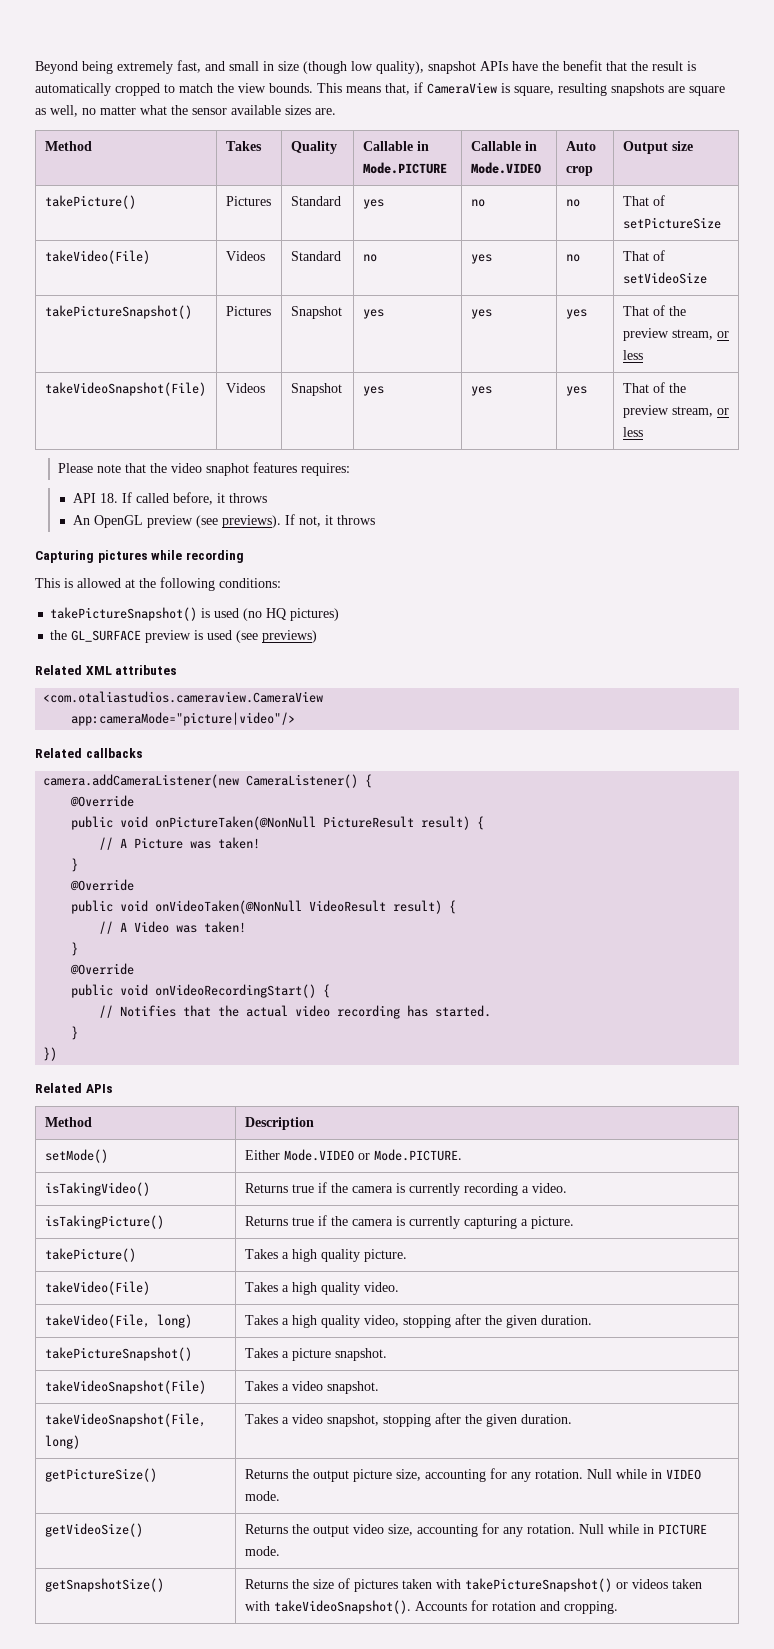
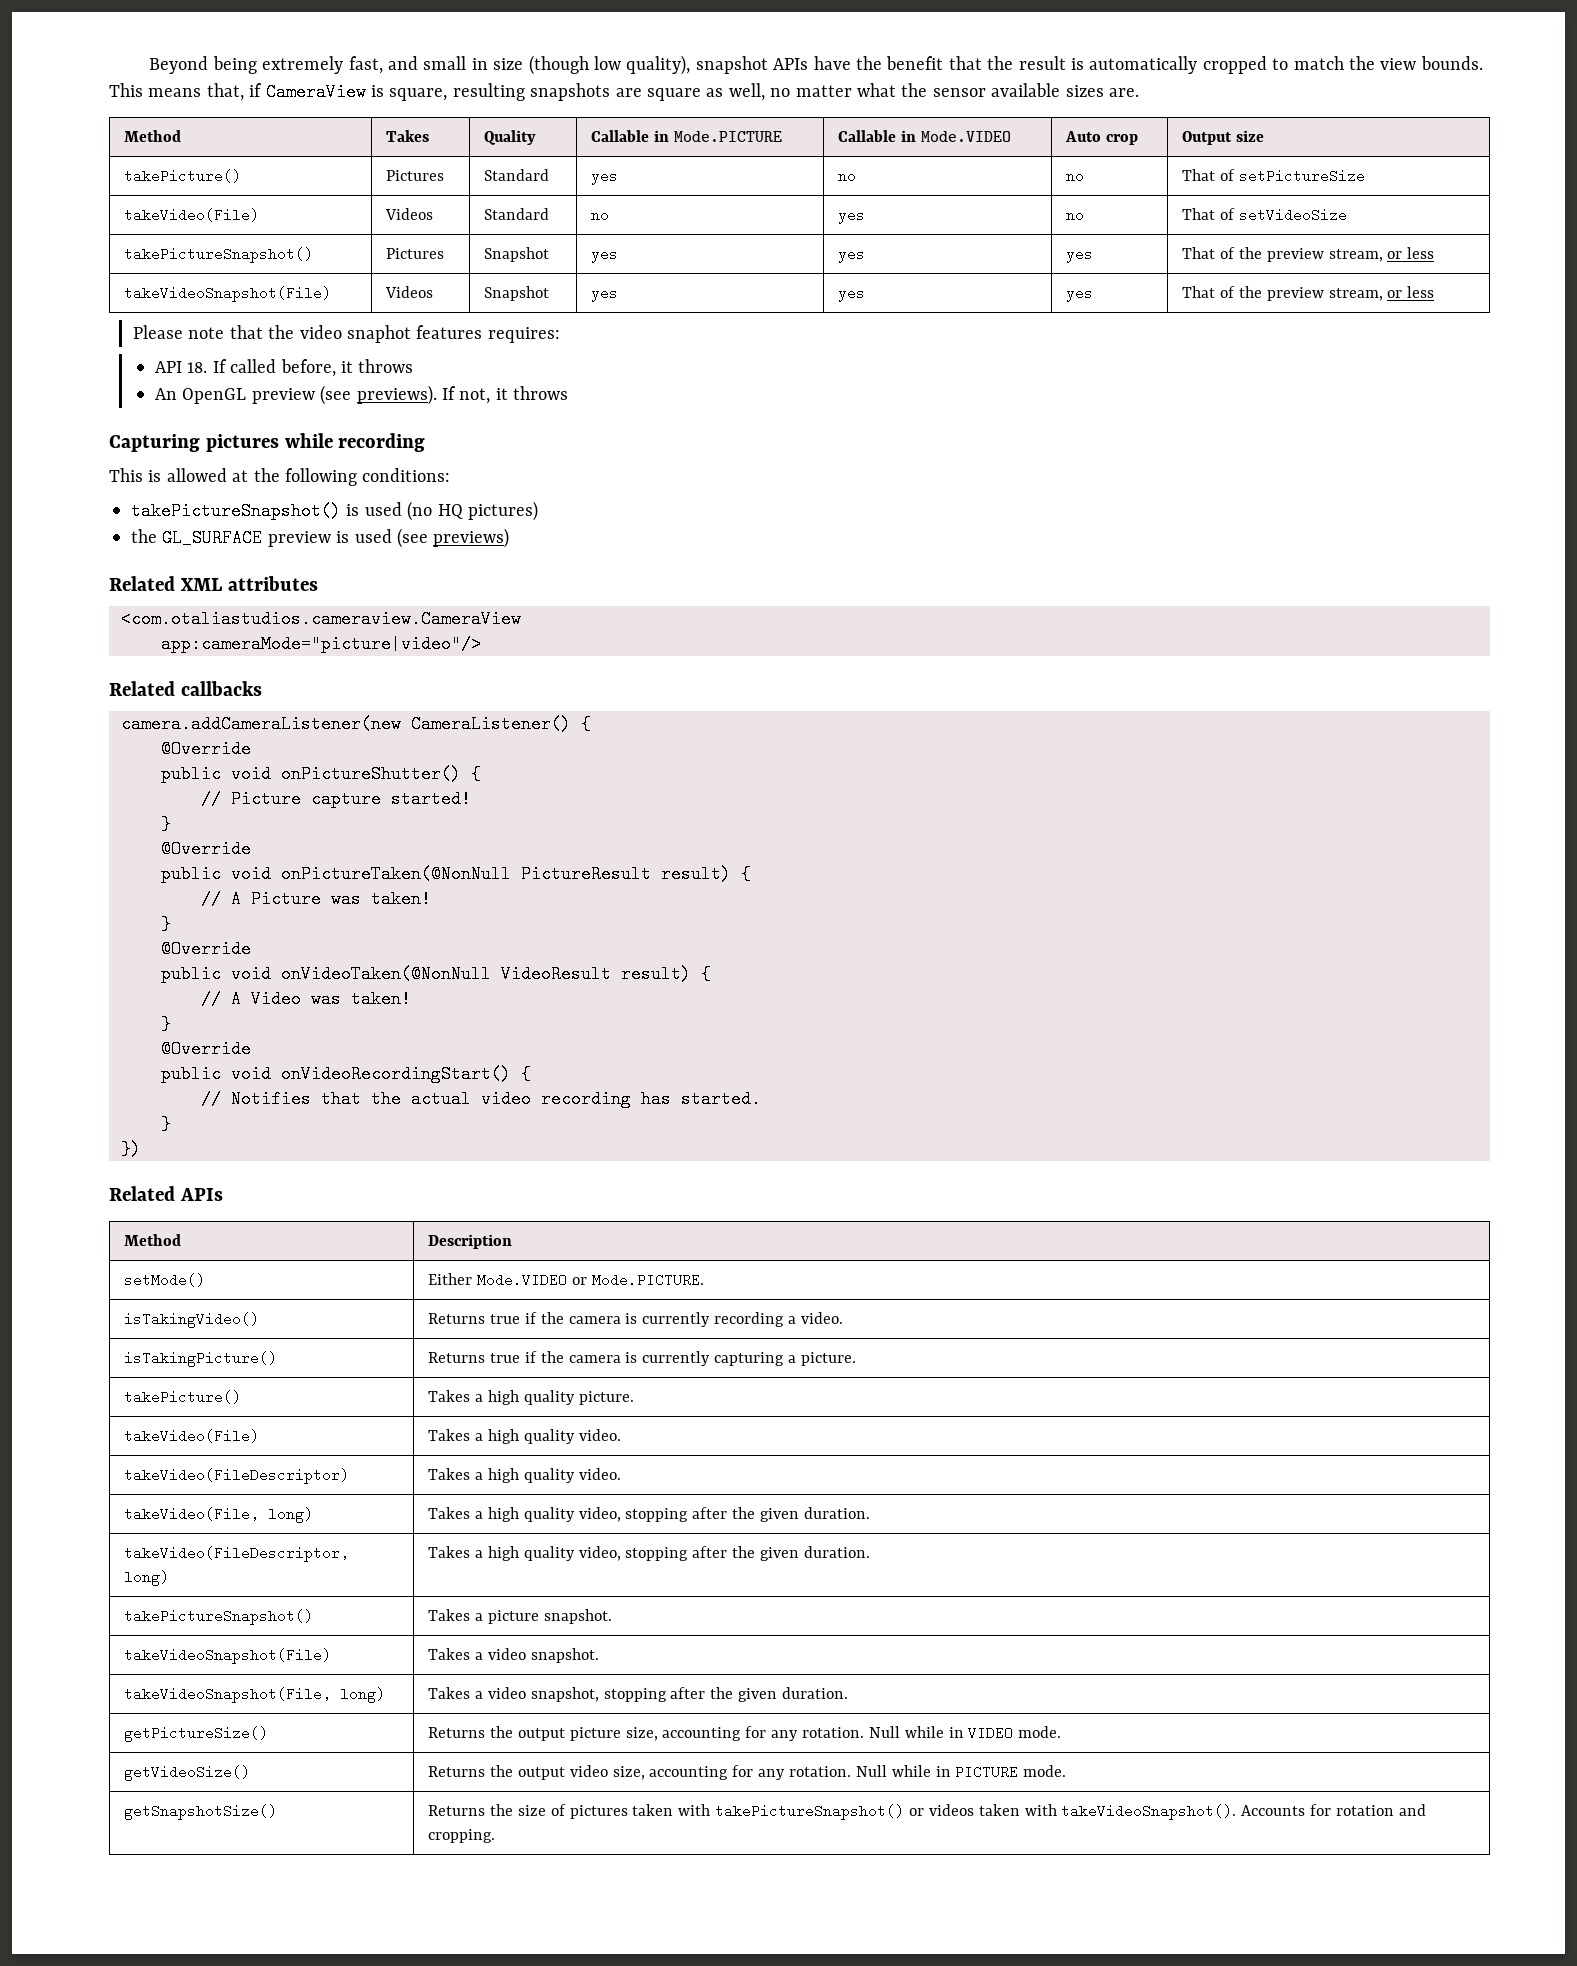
+ public void onPictureShutter() {
+ // Picture capture started!
+ }
+ @Override
+ takeVideo(FileDescriptor) | Takes a high quality video.
+ takeVideo(FileDescriptor, long) | Takes a high quality video, stopping after the given duration.

